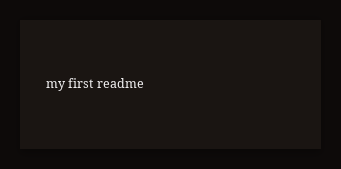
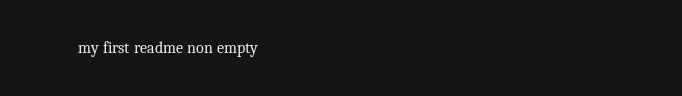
- my first readme
+ my first readme non empty

